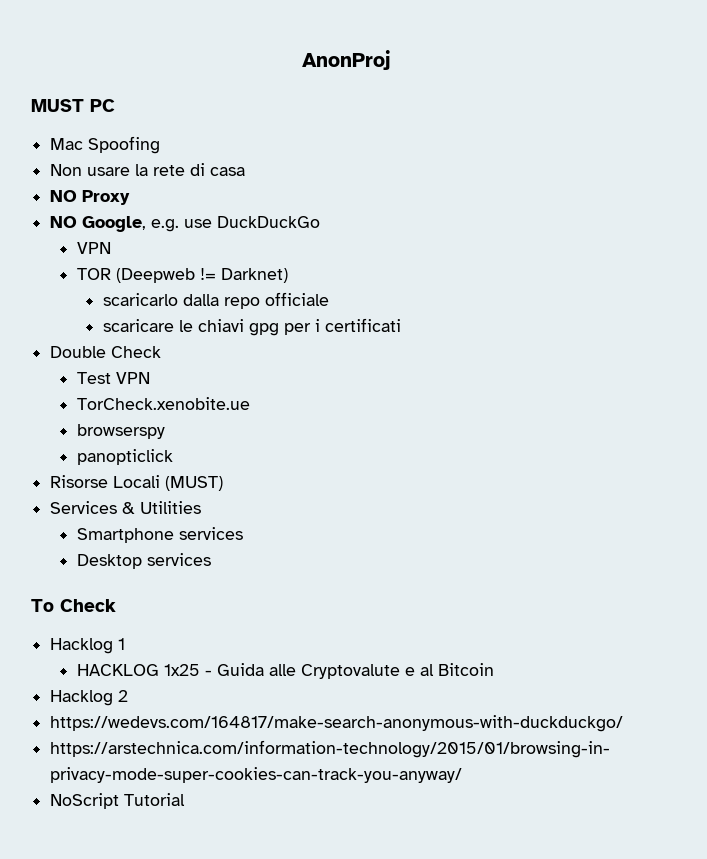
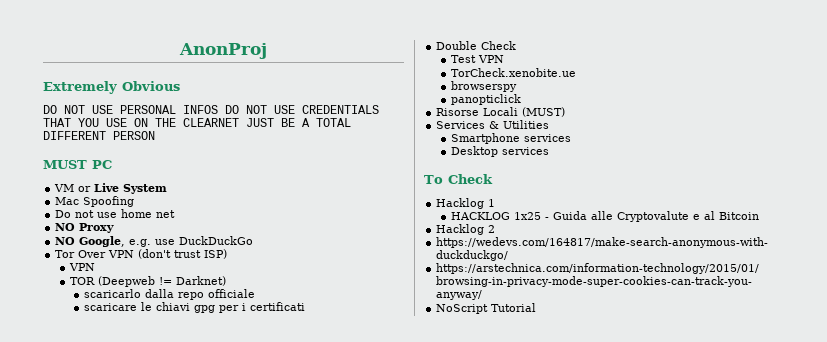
+ Extremely Obvious
+ DO NOT USE PERSONAL INFOS DO NOT USE CREDENTIALS THAT YOU USE ON THE CLEARNET JUST BE A TOTAL DIFFERENT PERSON
  MUST PC
+ VM or Live System
  Mac Spoofing
- Non usare la rete di casa
+ Do not use home net
+ Tor Over VPN (don't trust ISP)

